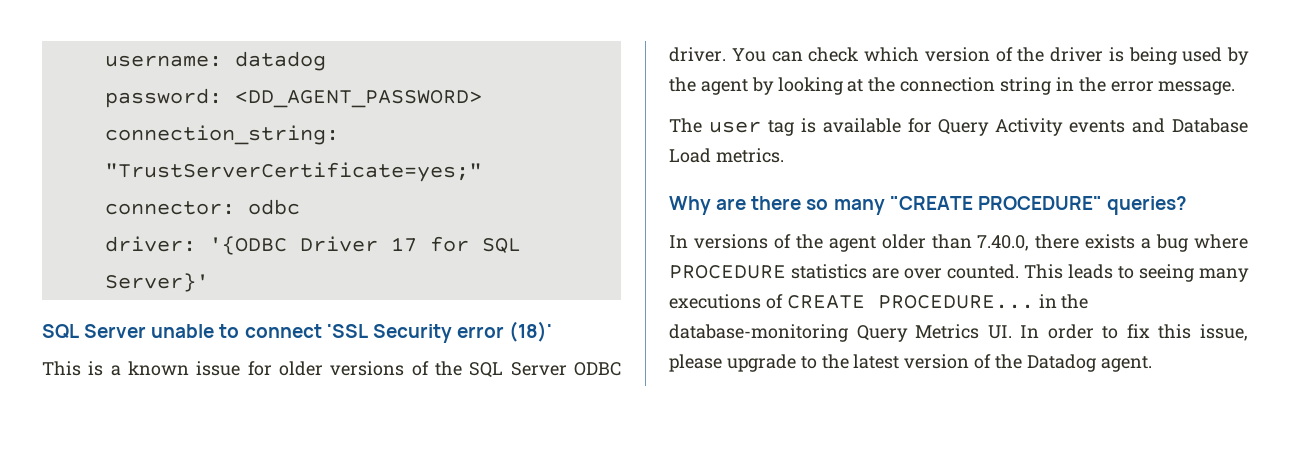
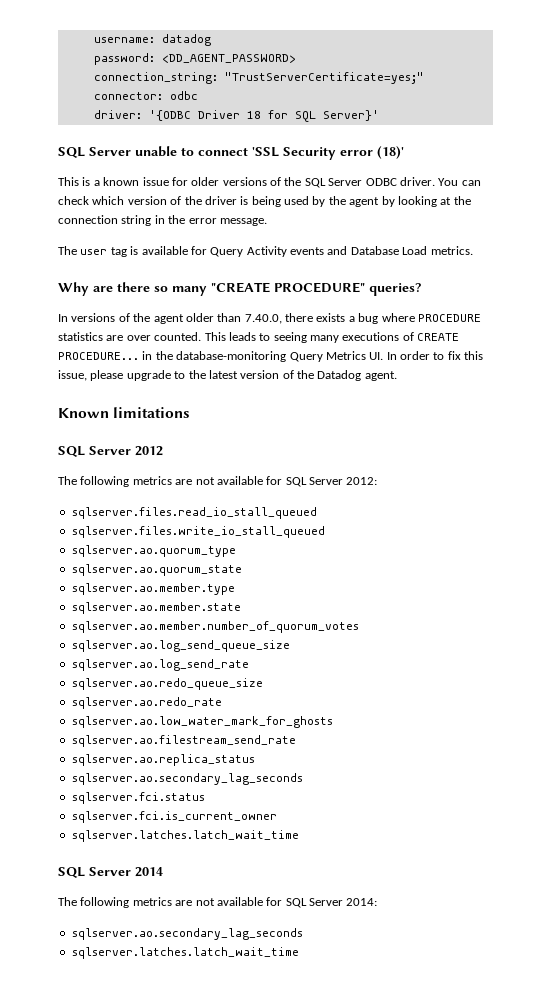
- driver: '{ODBC Driver 17 for SQL Server}'
+ driver: '{ODBC Driver 18 for SQL Server}'
+ Known limitations
+ SQL Server 2012
+ The following metrics are not available for SQL Server 2012:
+ sqlserver.files.read_io_stall_queued
+ sqlserver.files.write_io_stall_queued
+ sqlserver.ao.quorum_type
+ sqlserver.ao.quorum_state
+ sqlserver.ao.member.type
+ sqlserver.ao.member.state
+ sqlserver.ao.member.number_of_quorum_votes
+ sqlserver.ao.log_send_queue_size
+ sqlserver.ao.log_send_rate
+ sqlserver.ao.redo_queue_size
+ sqlserver.ao.redo_rate
+ sqlserver.ao.low_water_mark_for_ghosts
+ sqlserver.ao.filestream_send_rate
+ sqlserver.ao.replica_status
+ sqlserver.ao.secondary_lag_seconds
+ sqlserver.fci.status
+ sqlserver.fci.is_current_owner
+ sqlserver.latches.latch_wait_time
+ SQL Server 2014
+ The following metrics are not available for SQL Server 2014:
+ sqlserver.ao.secondary_lag_seconds
+ sqlserver.latches.latch_wait_time

